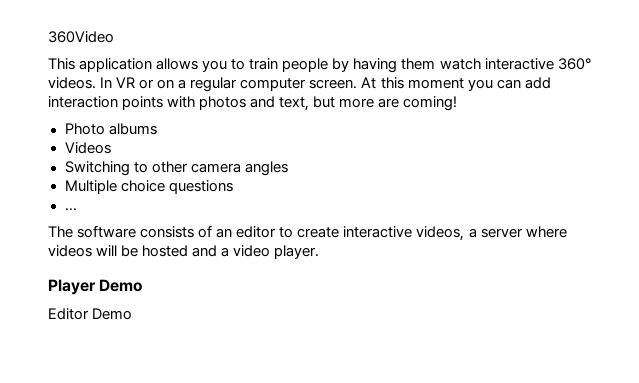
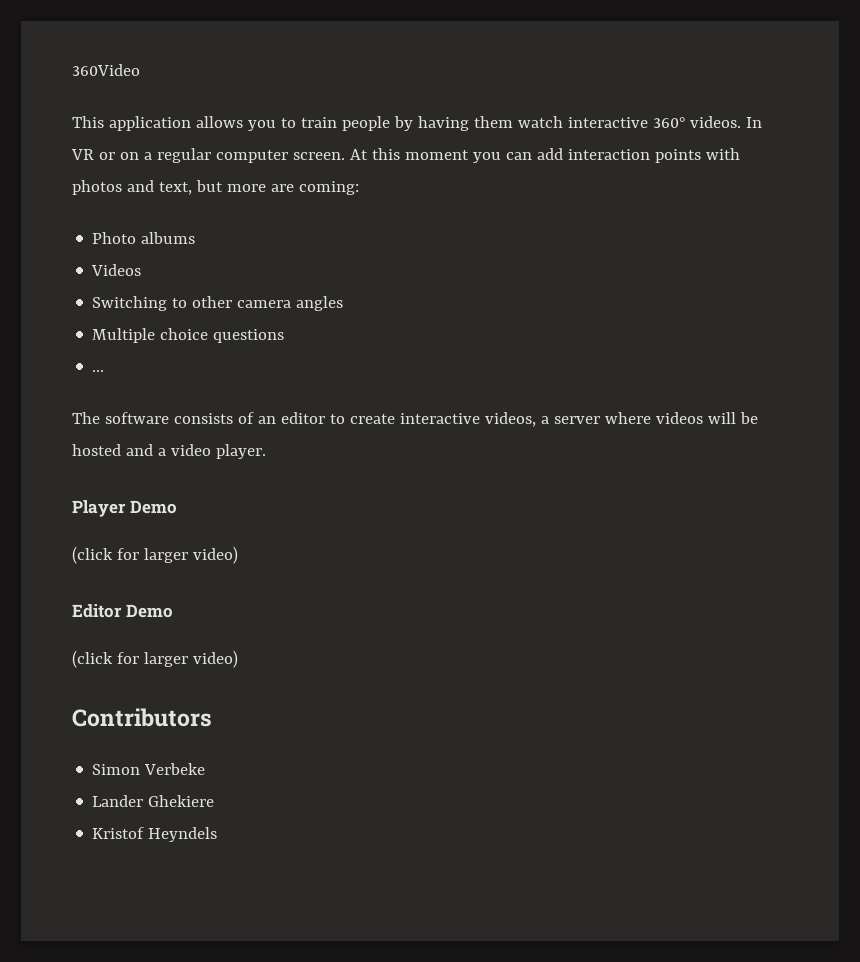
- At this moment you can add interaction points with photos and text, but more are coming!
+ At this moment you can add interaction points with photos and text, but more are coming:
  Player Demo
+ (click for larger video)
  Editor Demo
+ (click for larger video)
+ Contributors
+ Simon Verbeke
+ Lander Ghekiere
+ Kristof Heyndels

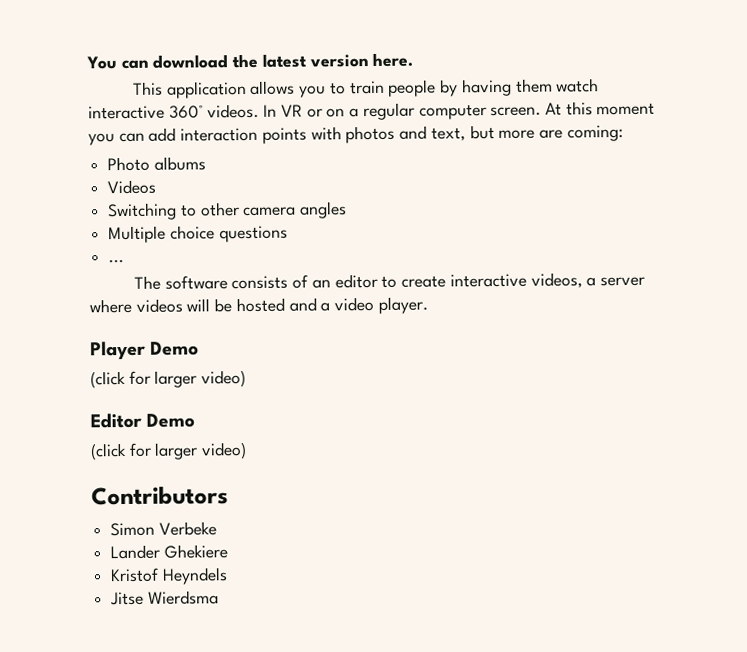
- 360Video
+ You can download the latest version here.
+ Jitse Wierdsma

